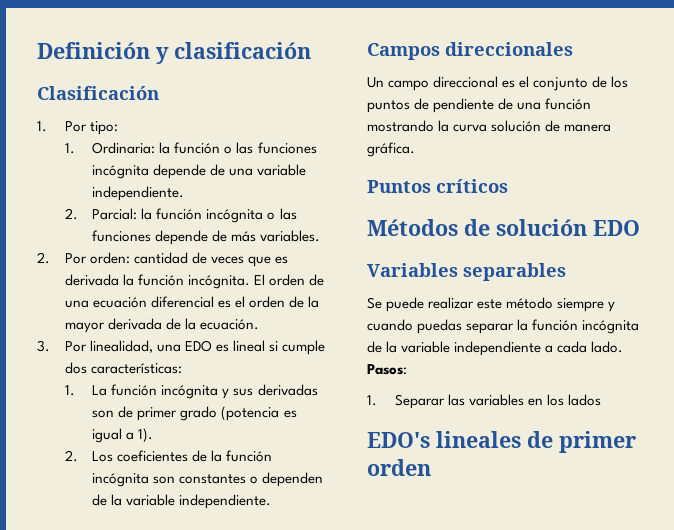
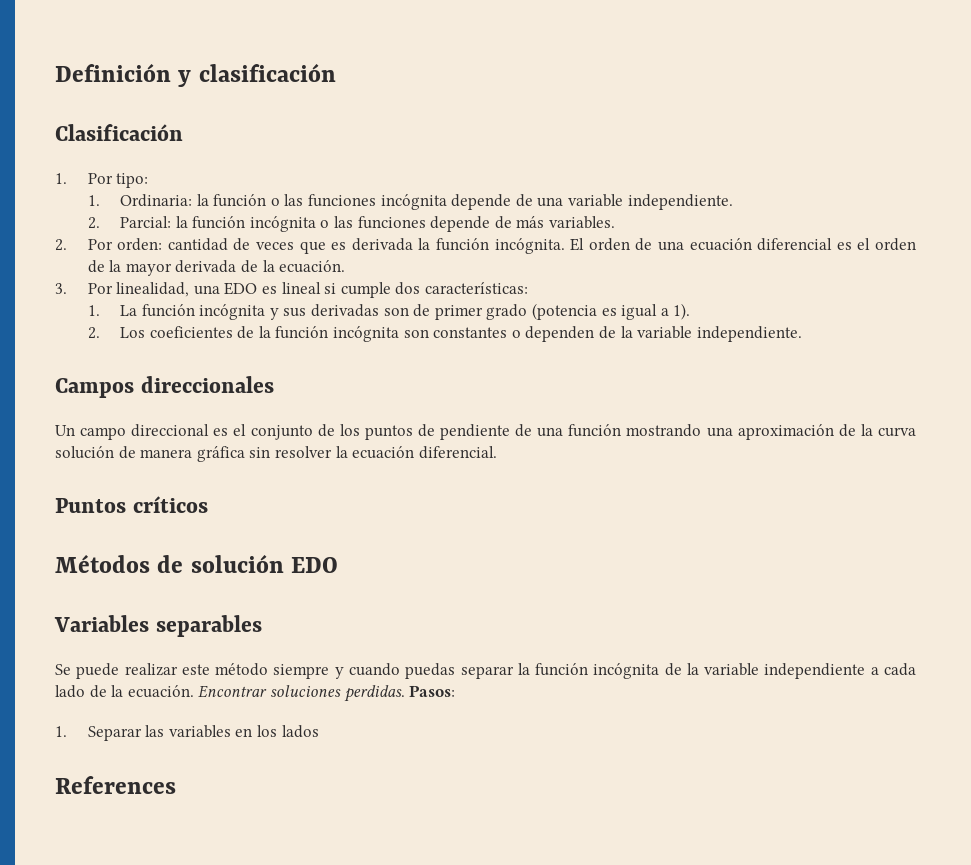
- Un campo direccional es el conjunto de los puntos de pendiente de una función mostrando la curva solución de manera gráfica.
+ Un campo direccional es el conjunto de los puntos de pendiente de una función mostrando una aproximación de la curva solución de manera gráfica sin resolver la ecuación diferencial.
- Se puede realizar este método siempre y cuando puedas separar la función incógnita de la variable independiente a cada lado.
+ Se puede realizar este método siempre y cuando puedas separar la función incógnita de la variable independiente a cada lado de la ecuación. Encontrar soluciones perdidas.
- EDO's lineales de primer orden
+ References

